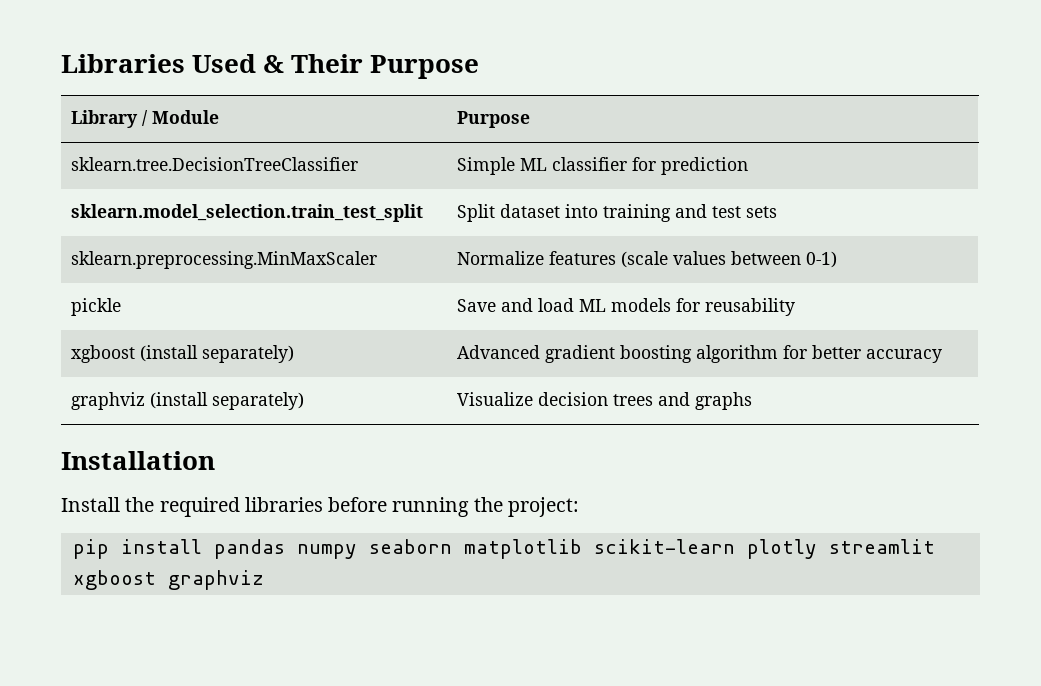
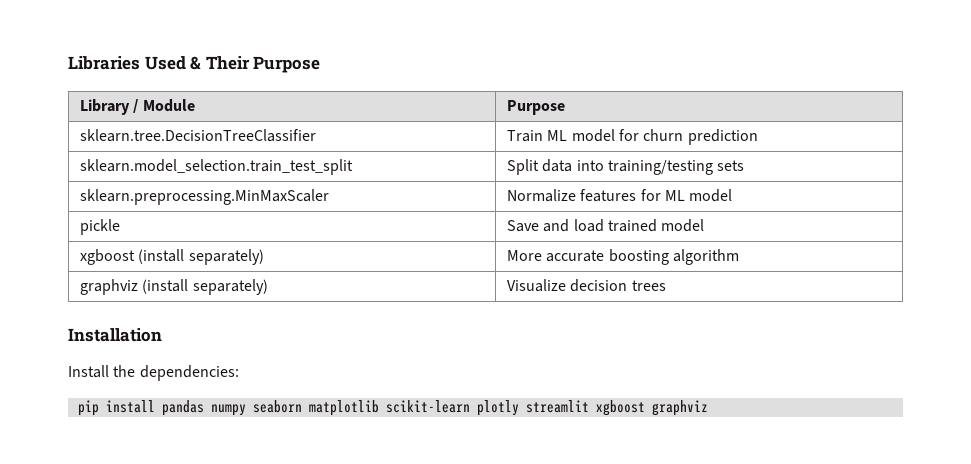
- sklearn.tree.DecisionTreeClassifier | Simple ML classifier for prediction
- sklearn.model_selection.train_test_split | Split dataset into training and test sets
+ sklearn.tree.DecisionTreeClassifier | Train ML model for churn prediction
+ sklearn.model_selection.train_test_split | Split data into training/testing sets
- sklearn.preprocessing.MinMaxScaler | Normalize features (scale values between 0-1)
+ sklearn.preprocessing.MinMaxScaler | Normalize features for ML model
- pickle | Save and load ML models for reusability
+ pickle | Save and load trained model
- xgboost (install separately) | Advanced gradient boosting algorithm for better accuracy
+ xgboost (install separately) | More accurate boosting algorithm
- graphviz (install separately) | Visualize decision trees and graphs
+ graphviz (install separately) | Visualize decision trees
- Install the required libraries before running the project:
+ Install the dependencies:

